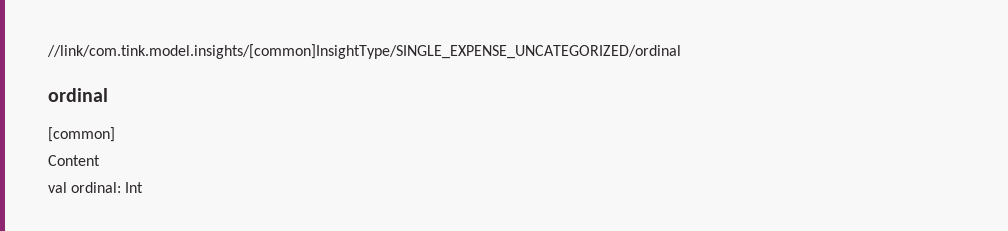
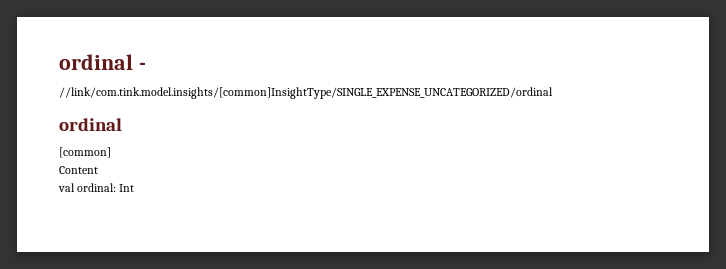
+ ordinal -

